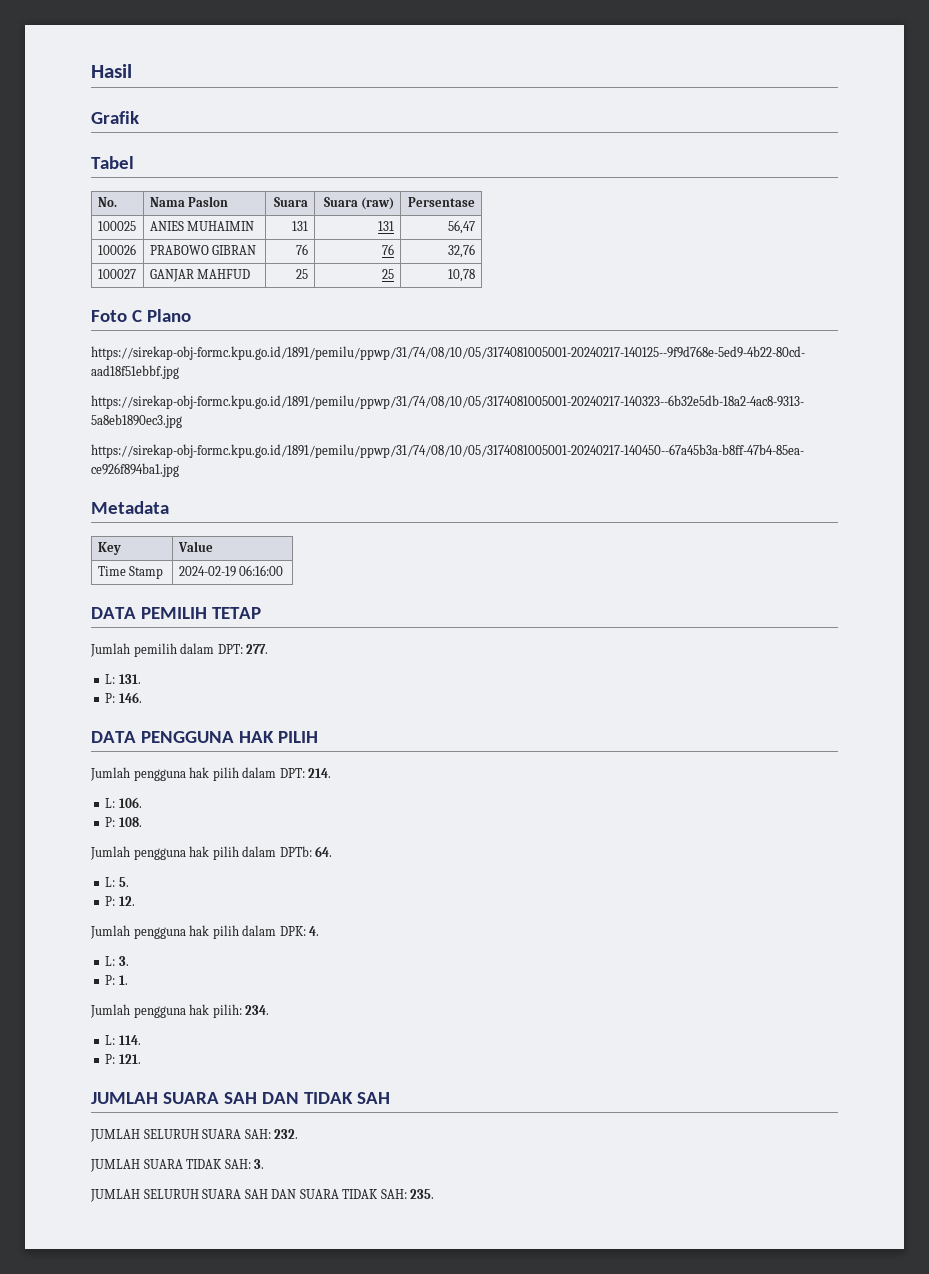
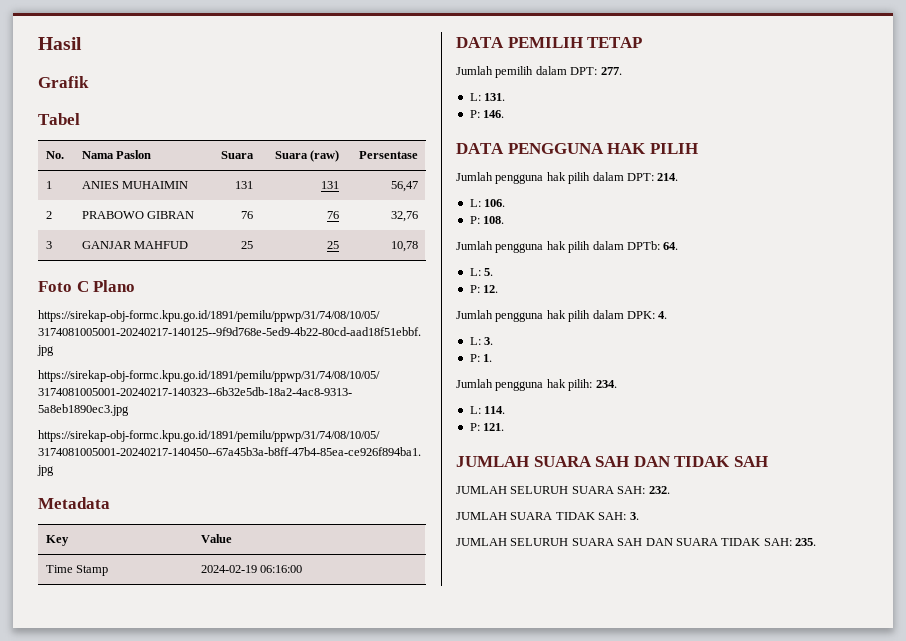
- 100025 | ANIES MUHAIMIN | 131 | 131 | 56,47
+ 1 | ANIES MUHAIMIN | 131 | 131 | 56,47
- 100026 | PRABOWO GIBRAN | 76 | 76 | 32,76
+ 2 | PRABOWO GIBRAN | 76 | 76 | 32,76
- 100027 | GANJAR MAHFUD | 25 | 25 | 10,78
+ 3 | GANJAR MAHFUD | 25 | 25 | 10,78

